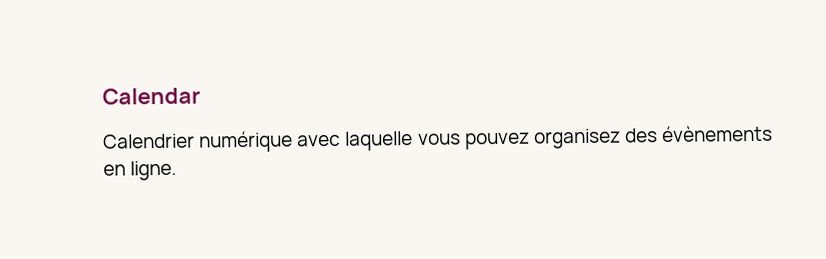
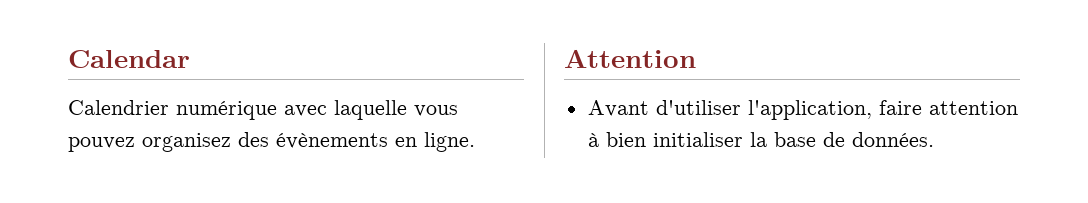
+ Attention
+ Avant d'utiliser l'application, faire attention à bien initialiser la base de données.

